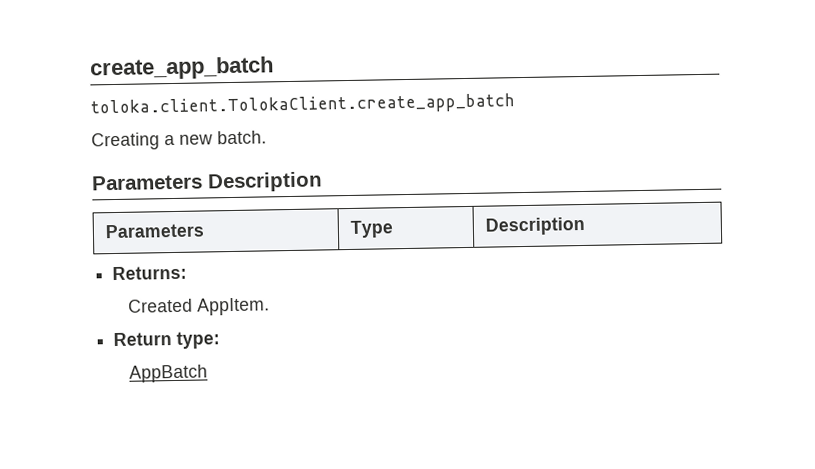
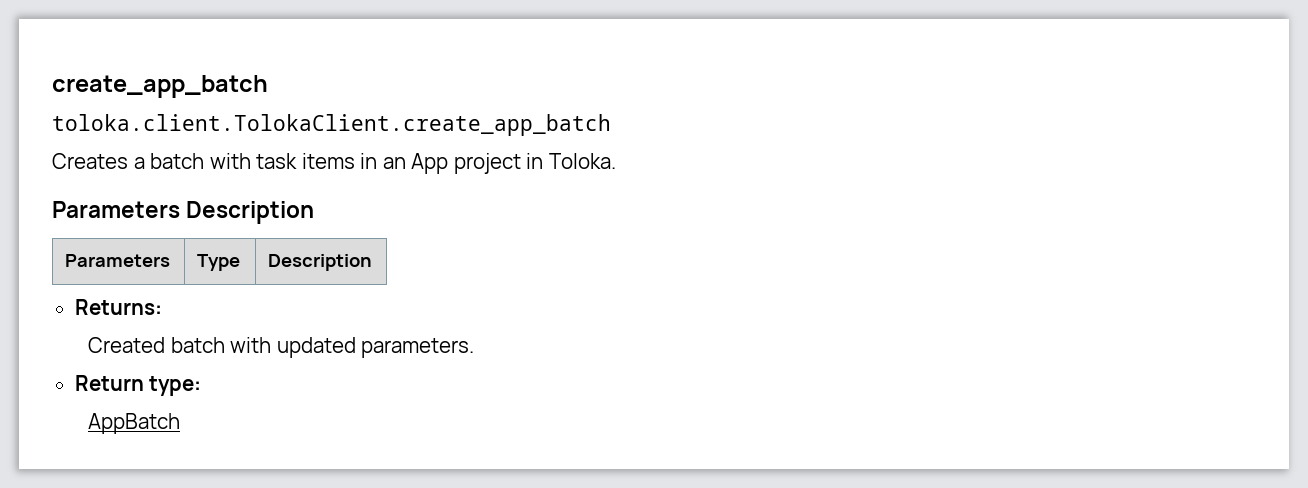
- Creating a new batch.
+ Creates a batch with task items in an App project in Toloka.
- Created AppItem.
+ Created batch with updated parameters.

